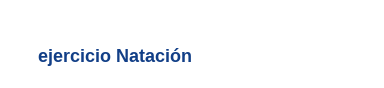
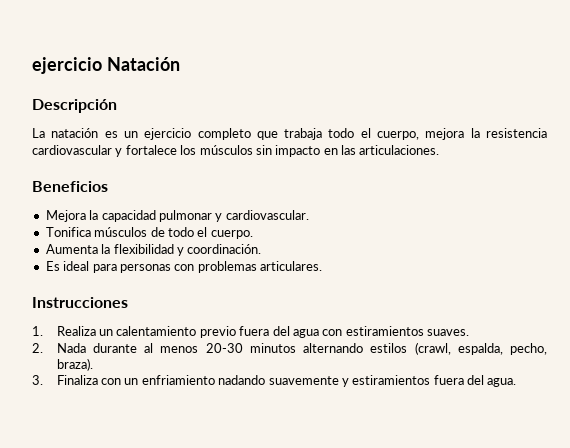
+ Descripción
+ La natación es un ejercicio completo que trabaja todo el cuerpo, mejora la resistencia cardiovascular y fortalece los músculos sin impacto en las articulaciones.
+ Beneficios
+ Mejora la capacidad pulmonar y cardiovascular.
+ Tonifica músculos de todo el cuerpo.
+ Aumenta la flexibilidad y coordinación.
+ Es ideal para personas con problemas articulares.
+ Instrucciones
+ 1. Realiza un calentamiento previo fuera del agua con estiramientos suaves.
+ 2. Nada durante al menos 20-30 minutos alternando estilos (crawl, espalda, pecho, braza).
+ 3. Finaliza con un enfriamiento nadando suavemente y estiramientos fuera del agua.

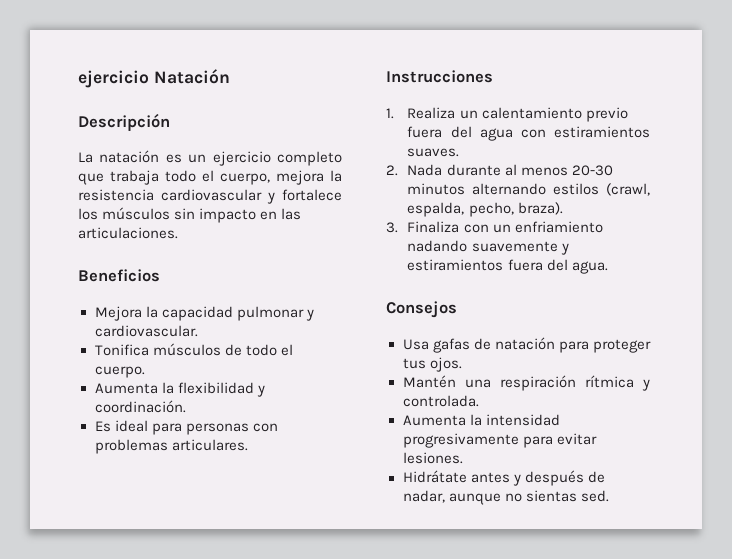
+ Consejos
+ Usa gafas de natación para proteger tus ojos.
+ Mantén una respiración rítmica y controlada.
+ Aumenta la intensidad progresivamente para evitar lesiones.
+ Hidrátate antes y después de nadar, aunque no sientas sed.

